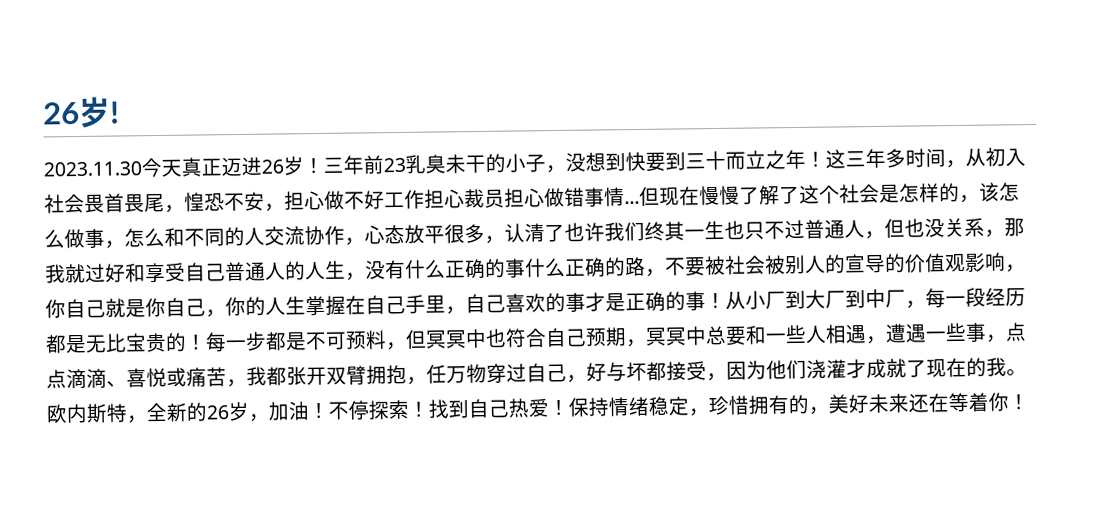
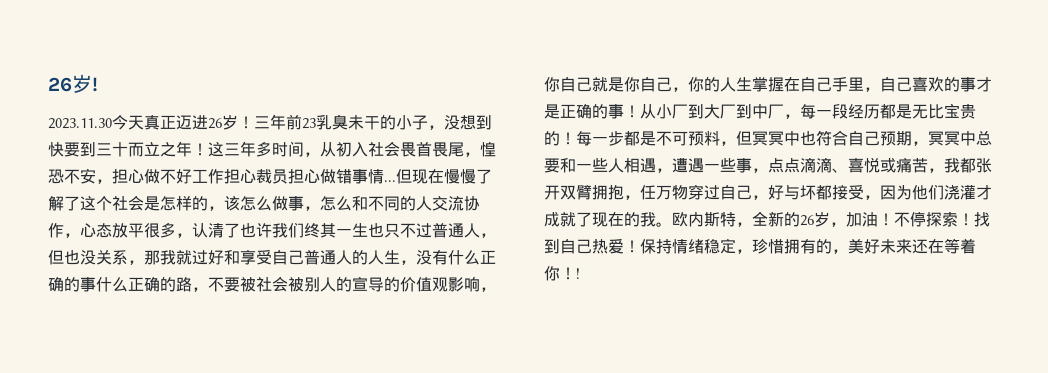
- 保持情绪稳定，珍惜拥有的，美好未来还在等着你！
+ 保持情绪稳定，珍惜拥有的，美好未来还在等着你！!

